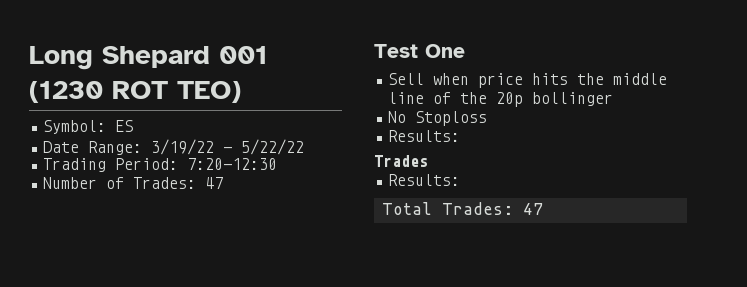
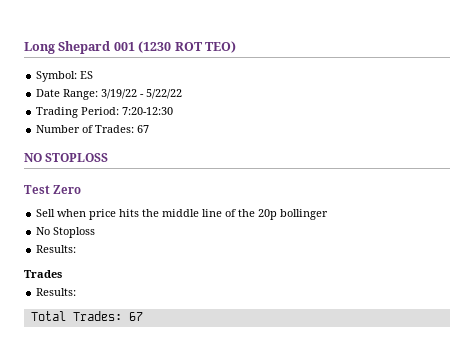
- Number of Trades: 47
+ Number of Trades: 67
+ NO STOPLOSS
- Test One
+ Test Zero
- Total Trades: 47
+ Total Trades: 67

